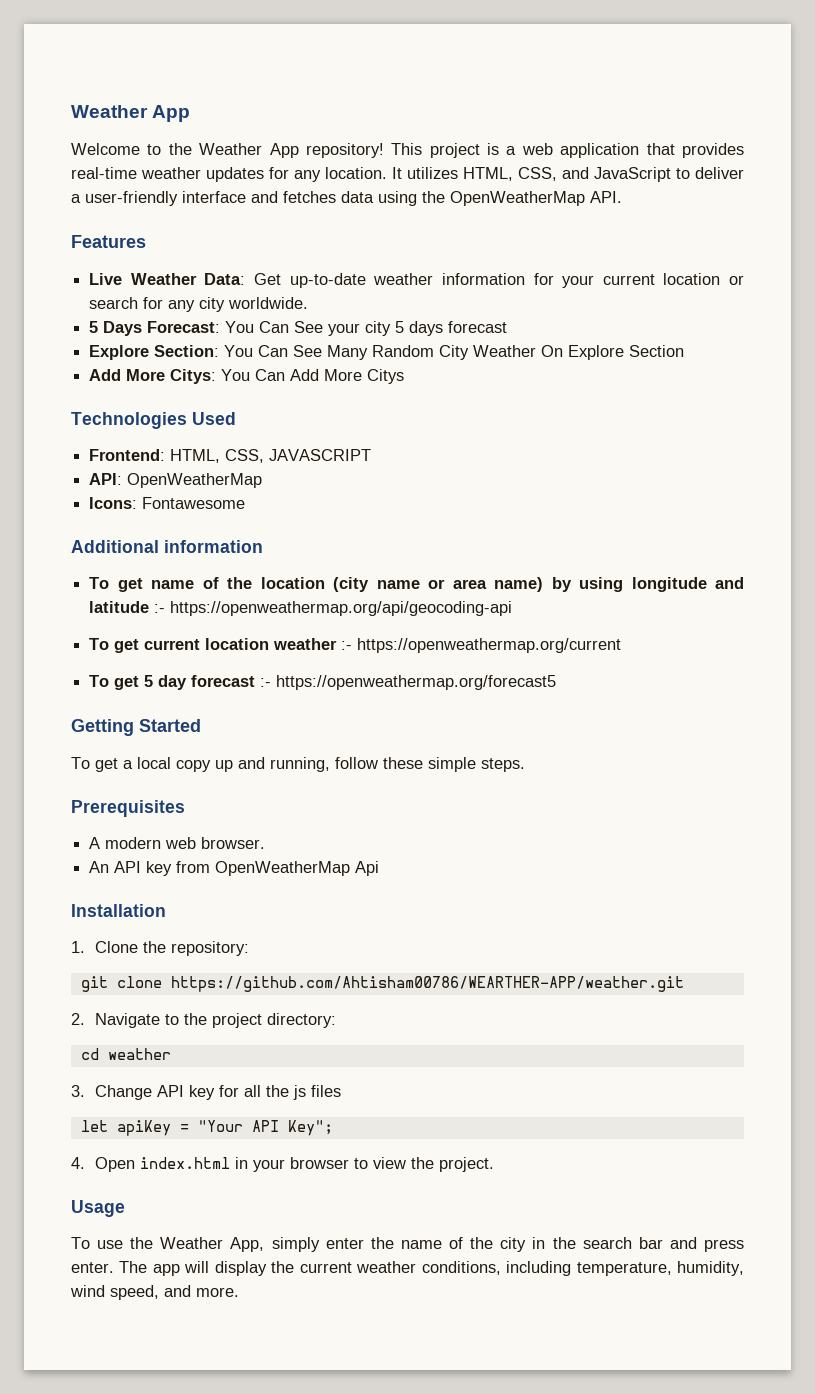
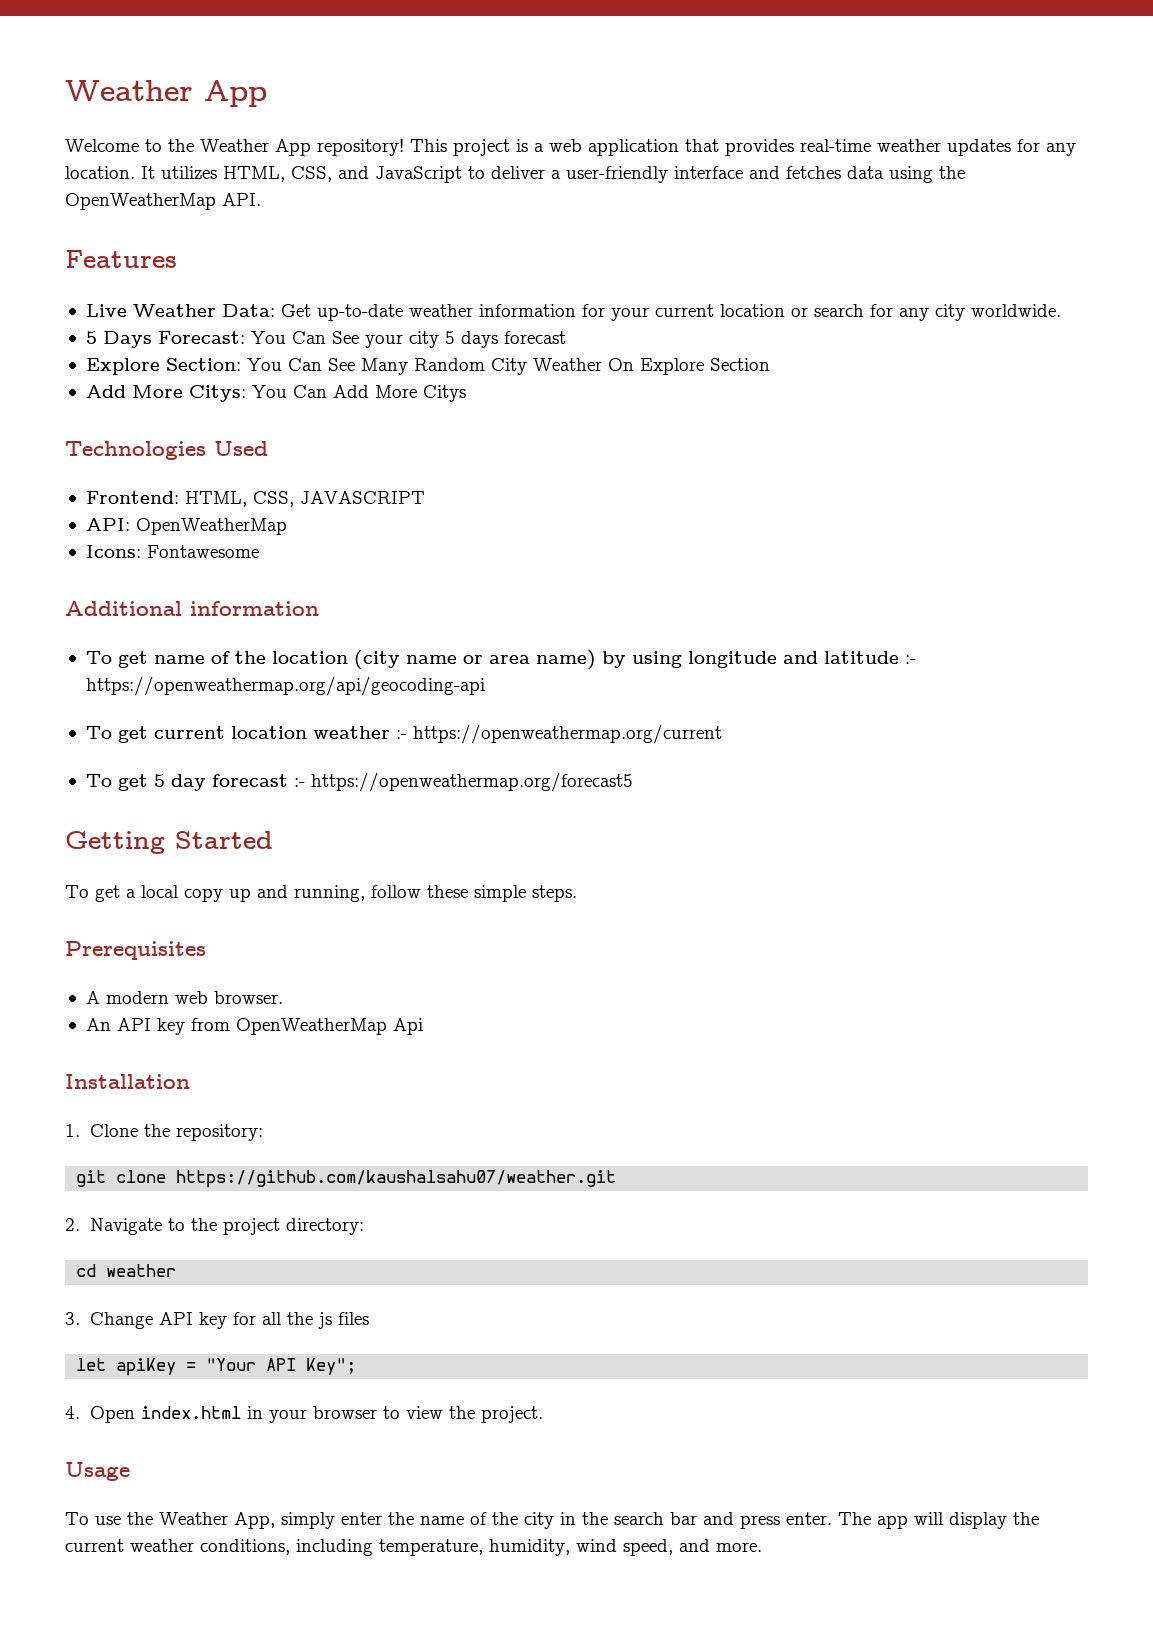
- git clone https://github.com/Ahtisham00786/WEARTHER-APP/weather.git
+ git clone https://github.com/kaushalsahu07/weather.git

